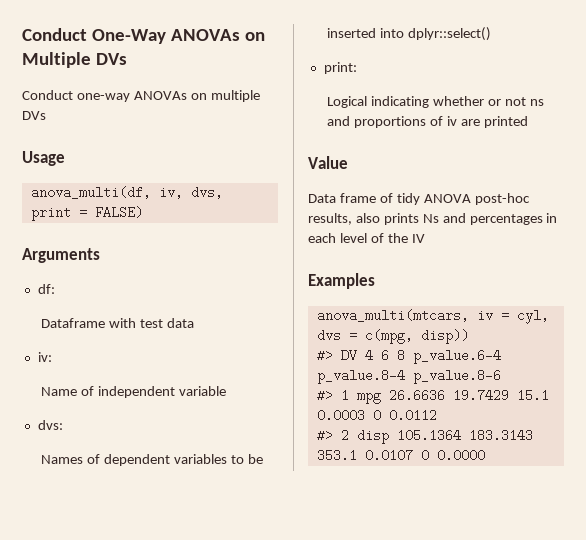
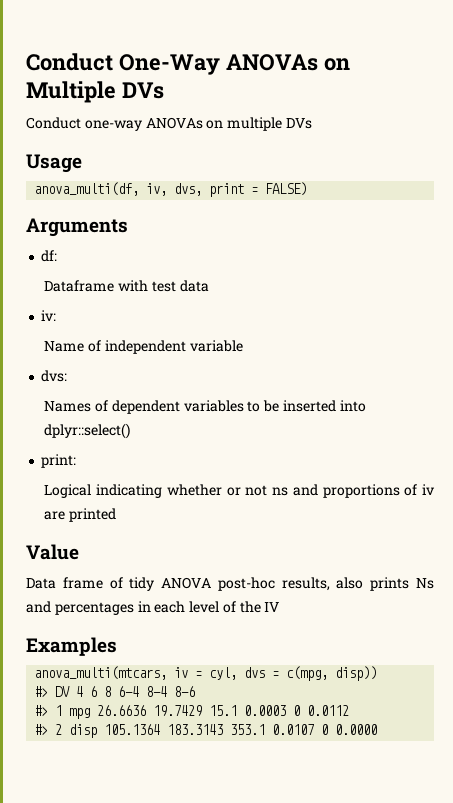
- #> DV 4 6 8 p_value.6-4 p_value.8-4 p_value.8-6
+ #> DV 4 6 8 6-4 8-4 8-6

